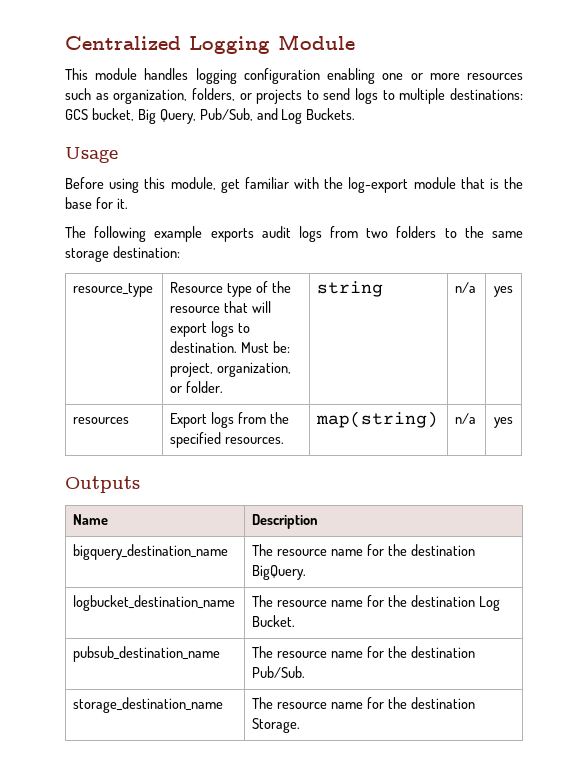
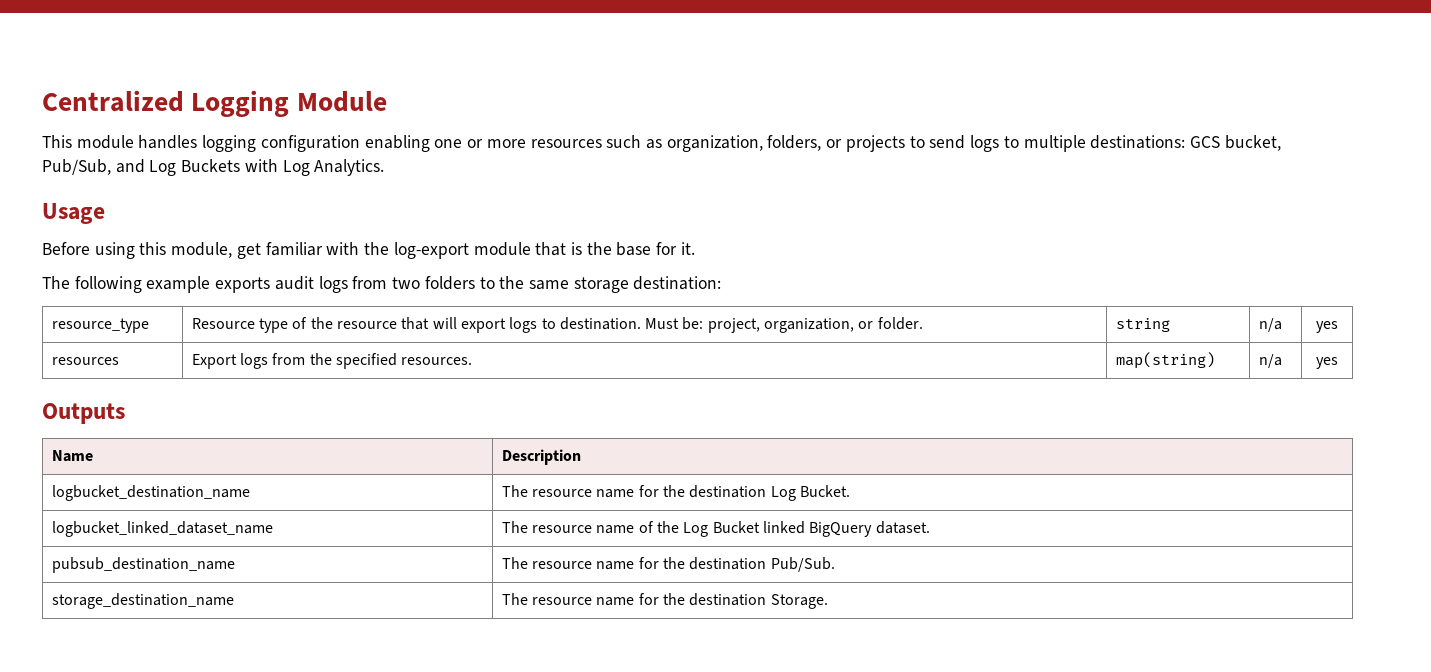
- This module handles logging configuration enabling one or more resources such as organization, folders, or projects to send logs to multiple destinations: GCS bucket, Big Query, Pub/Sub, and Log Buckets.
+ This module handles logging configuration enabling one or more resources such as organization, folders, or projects to send logs to multiple destinations: GCS bucket, Pub/Sub, and Log Buckets with Log Analytics.
- bigquery_destination_name | The resource name for the destination BigQuery.
+ logbucket_linked_dataset_name | The resource name of the Log Bucket linked BigQuery dataset.

